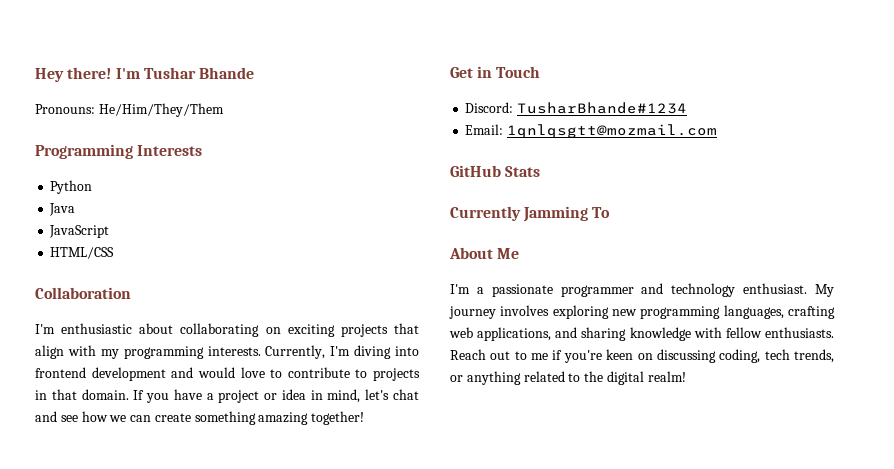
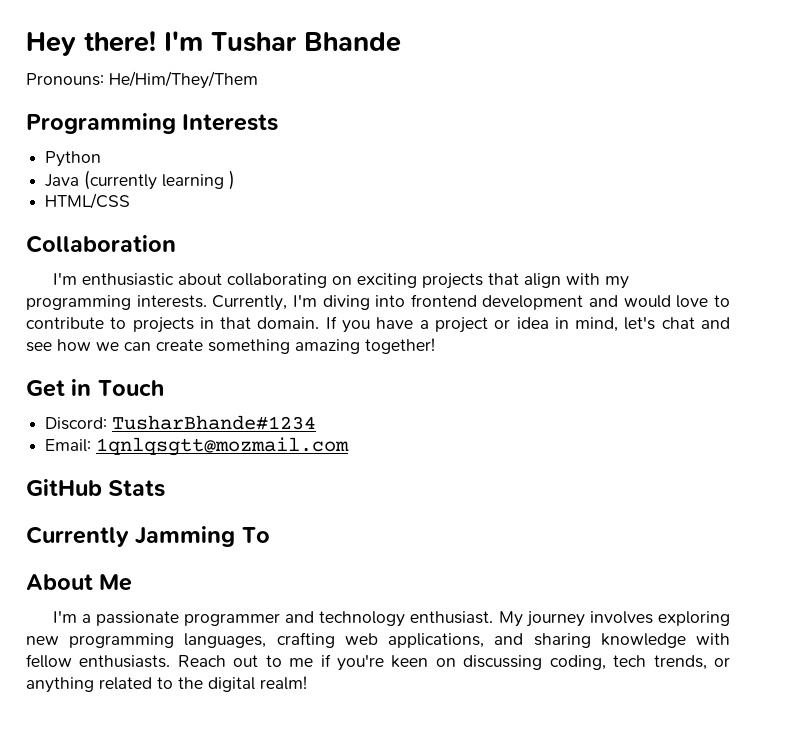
- Java
- JavaScript
+ Java (currently learning )

